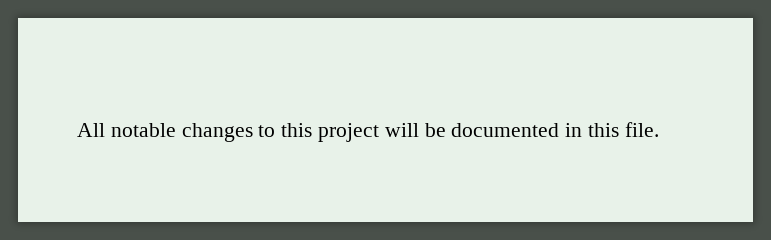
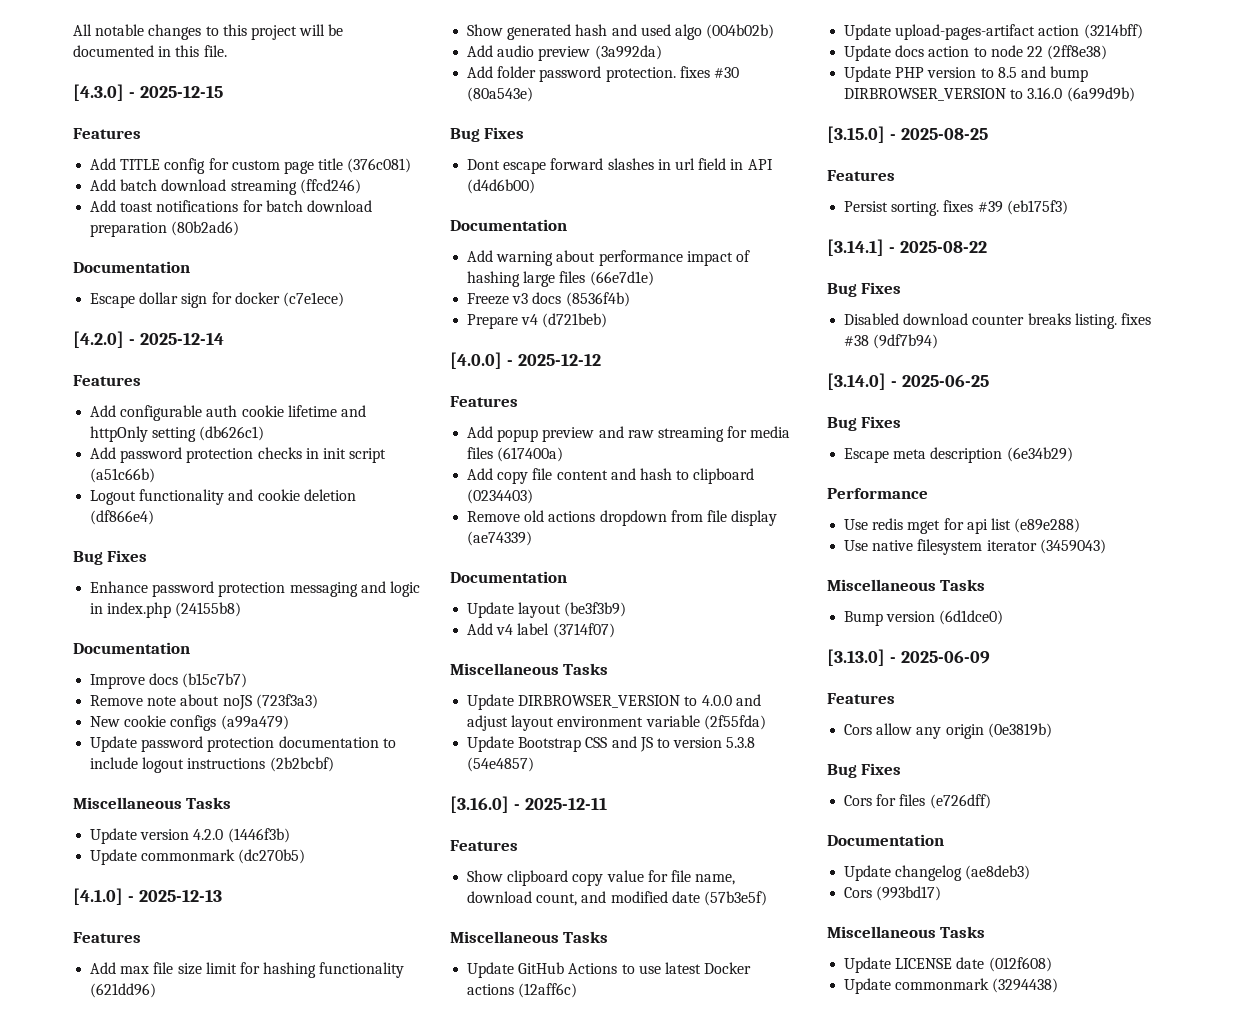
+ [4.3.0] - 2025-12-15
+ Features
+ Add TITLE config for custom page title (376c081)
+ Add batch download streaming (ffcd246)
+ Add toast notifications for batch download preparation (80b2ad6)
+ Documentation
+ Escape dollar sign for docker (c7e1ece)
+ [4.2.0] - 2025-12-14
+ Features
+ Add configurable auth cookie lifetime and httpOnly setting (db626c1)
+ Add password protection checks in init script (a51c66b)
+ Logout functionality and cookie deletion (df866e4)
+ Bug Fixes
+ Enhance password protection messaging and logic in index.php (24155b8)
+ Documentation
+ Improve docs (b15c7b7)
+ Remove note about noJS (723f3a3)
+ New cookie configs (a99a479)
+ Update password protection documentation to include logout instructions (2b2bcbf)
+ Miscellaneous Tasks
+ Update version 4.2.0 (1446f3b)
+ Update commonmark (dc270b5)
+ [4.1.0] - 2025-12-13
+ Features
+ Add max file size limit for hashing functionality (621dd96)
+ Show generated hash and used algo (004b02b)
+ Add audio preview (3a992da)
+ Add folder password protection. fixes #30 (80a543e)
+ Bug Fixes
+ Dont escape forward slashes in url field in API (d4d6b00)
+ Documentation
+ Add warning about performance impact of hashing large files (66e7d1e)
+ Freeze v3 docs (8536f4b)
+ Prepare v4 (d721beb)
+ [4.0.0] - 2025-12-12
+ Features
+ Add popup preview and raw streaming for media files (617400a)
+ Add copy file content and hash to clipboard (0234403)
+ Remove old actions dropdown from file display (ae74339)
+ Documentation
+ Update layout (be3f3b9)
+ Add v4 label (3714f07)
+ Miscellaneous Tasks
+ Update DIRBROWSER_VERSION to 4.0.0 and adjust layout environment variable (2f55fda)
+ Update Bootstrap CSS and JS to version 5.3.8 (54e4857)
+ [3.16.0] - 2025-12-11
+ Features
+ Show clipboard copy value for file name, download count, and modified date (57b3e5f)
+ Miscellaneous Tasks
+ Update GitHub Actions to use latest Docker actions (12aff6c)
+ Update upload-pages-artifact action (3214bff)
+ Update docs action to node 22 (2ff8e38)
+ Update PHP version to 8.5 and bump DIRBROWSER_VERSION to 3.16.0 (6a99d9b)
+ [3.15.0] - 2025-08-25
+ Features
+ Persist sorting. fixes #39 (eb175f3)
+ [3.14.1] - 2025-08-22
+ Bug Fixes
+ Disabled download counter breaks listing. fixes #38 (9df7b94)
+ [3.14.0] - 2025-06-25
+ Bug Fixes
+ Escape meta description (6e34b29)
+ Performance
+ Use redis mget for api list (e89e288)
+ Use native filesystem iterator (3459043)
+ Miscellaneous Tasks
+ Bump version (6d1dce0)
+ [3.13.0] - 2025-06-09
+ Features
+ Cors allow any origin (0e3819b)
+ Bug Fixes
+ Cors for files (e726dff)
+ Documentation
+ Update changelog (ae8deb3)
+ Cors (993bd17)
+ Miscellaneous Tasks
+ Update LICENSE date (012f608)
+ Update commonmark (3294438)

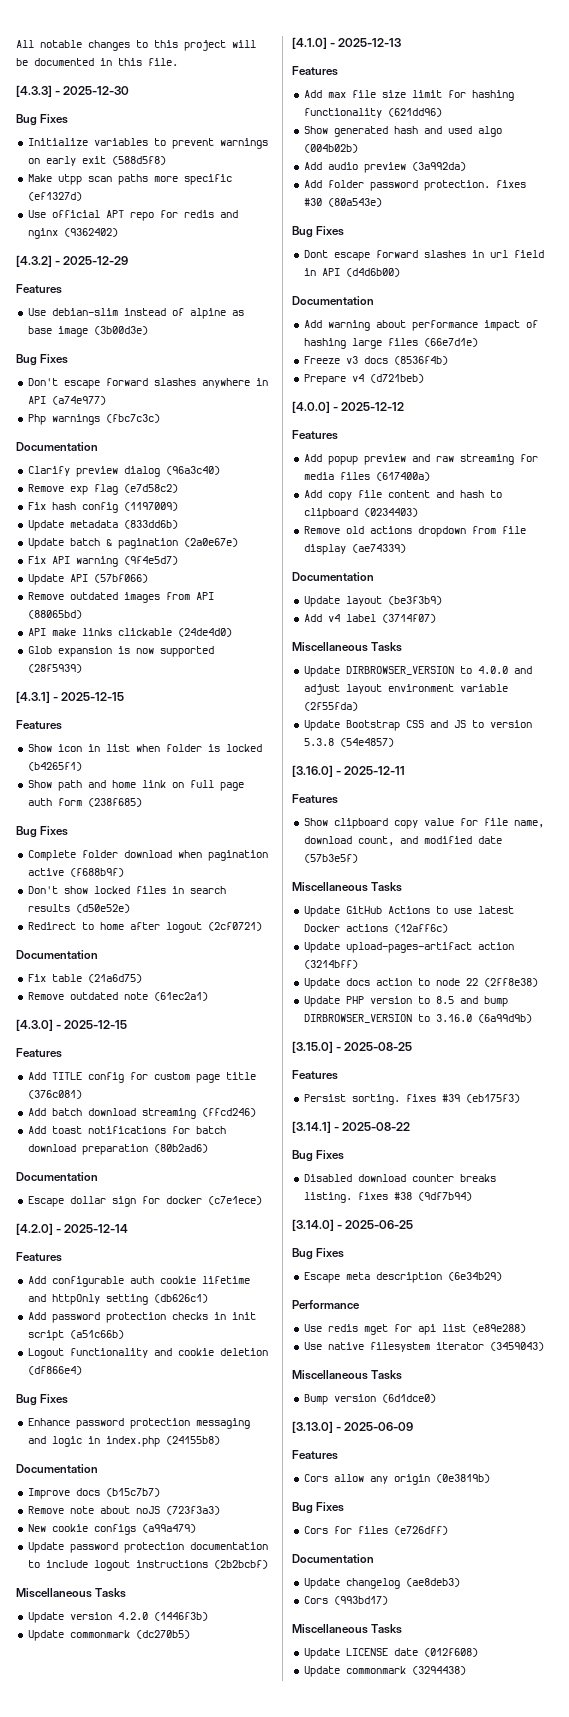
+ [4.3.3] - 2025-12-30
+ Bug Fixes
+ Initialize variables to prevent warnings on early exit (588d5f8)
+ Make utpp scan paths more specific (ef1327d)
+ Use official APT repo for redis and nginx (9362402)
+ [4.3.2] - 2025-12-29
+ Features
+ Use debian-slim instead of alpine as base image (3b00d3e)
+ Bug Fixes
+ Don't escape forward slashes anywhere in API (a74e977)
+ Php warnings (fbc7c3c)
+ Documentation
+ Clarify preview dialog (96a3c40)
+ Remove exp flag (e7d58c2)
+ Fix hash config (1197009)
+ Update metadata (833dd6b)
+ Update batch & pagination (2a0e67e)
+ Fix API warning (9f4e5d7)
+ Update API (57bf066)
+ Remove outdated images from API (88065bd)
+ API make links clickable (24de4d0)
+ Glob expansion is now supported (28f5939)
+ [4.3.1] - 2025-12-15
+ Features
+ Show icon in list when folder is locked (b4265f1)
+ Show path and home link on full page auth form (238f685)
+ Bug Fixes
+ Complete folder download when pagination active (f688b9f)
+ Don't show locked files in search results (d50e52e)
+ Redirect to home after logout (2cf0721)
+ Documentation
+ Fix table (21a6d75)
+ Remove outdated note (61ec2a1)

